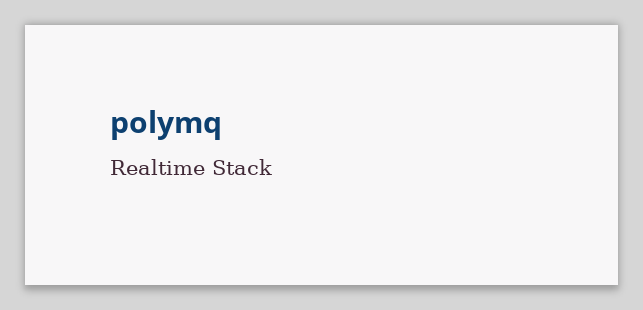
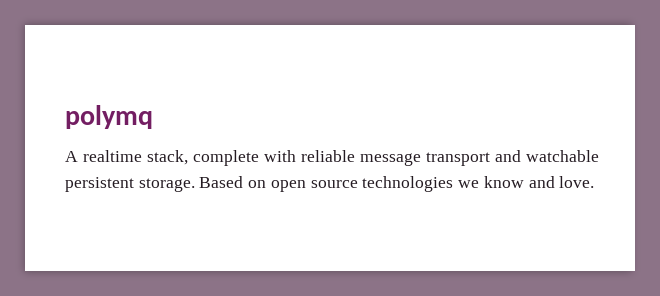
- Realtime Stack
+ A realtime stack, complete with reliable message transport and watchable persistent storage. Based on open source technologies we know and love.

